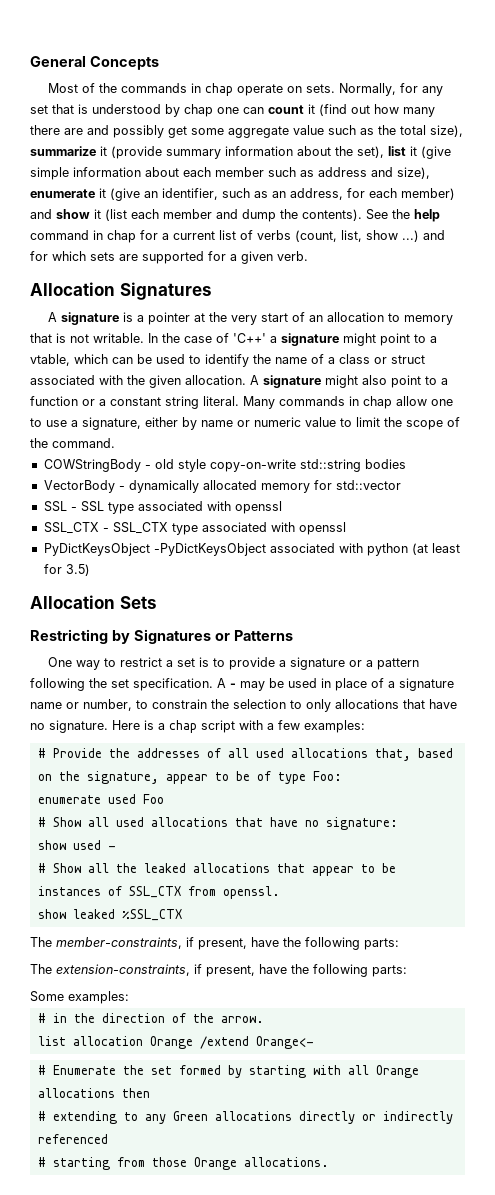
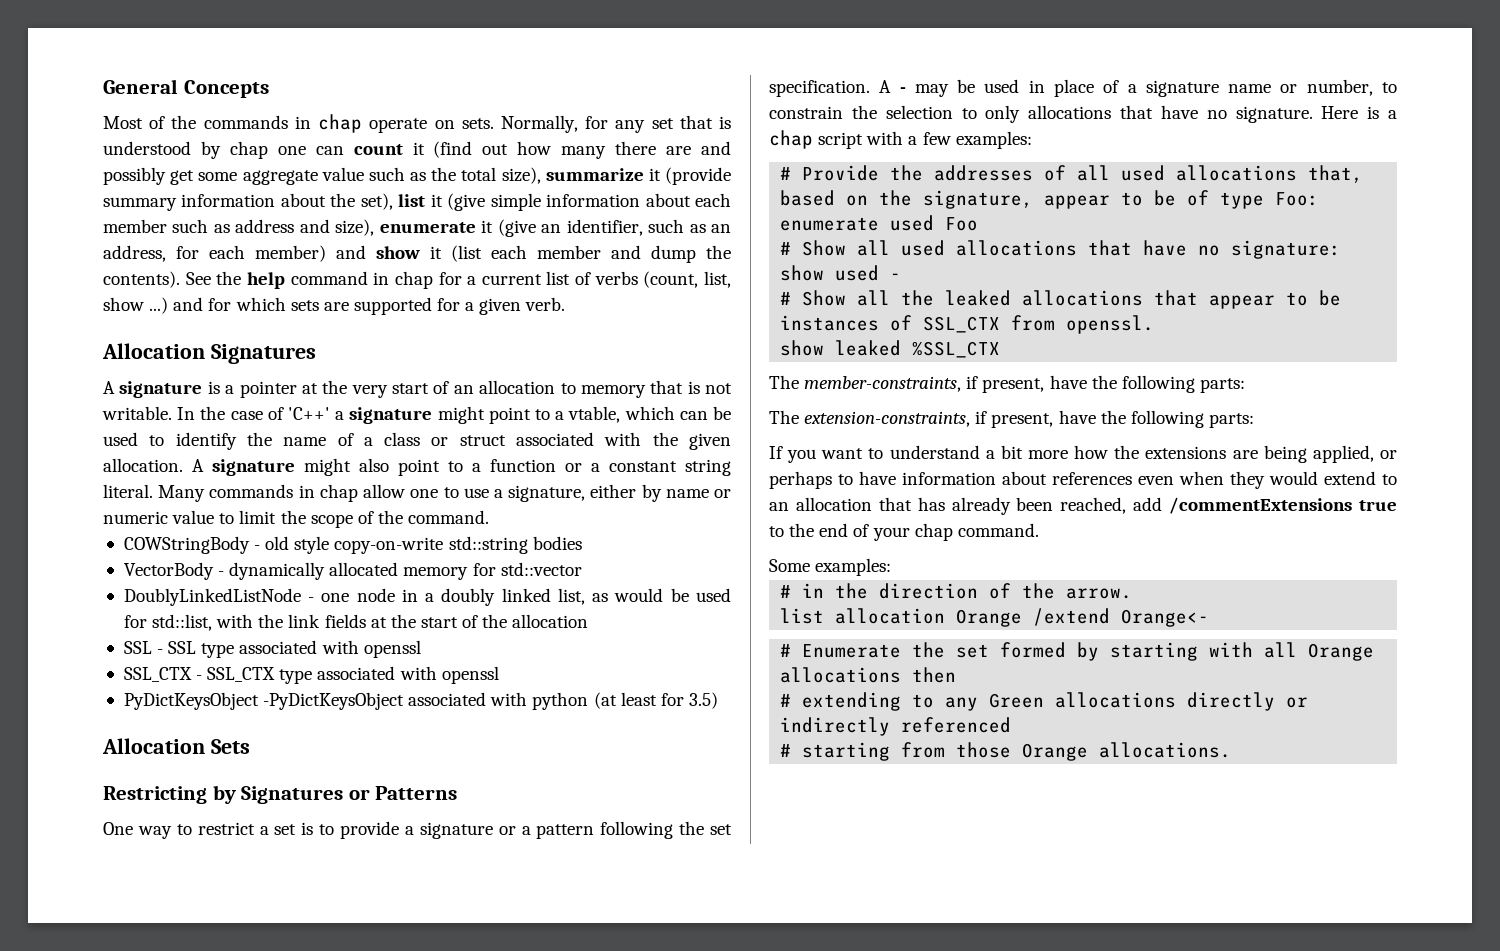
+ DoublyLinkedListNode - one node in a doubly linked list, as would be used for std::list, with the link fields at the start of the allocation
+ If you want to understand a bit more how the extensions are being applied, or perhaps to have information about references even when they would extend to an allocation that has already been reached, add /commentExtensions true to the end of your chap command.

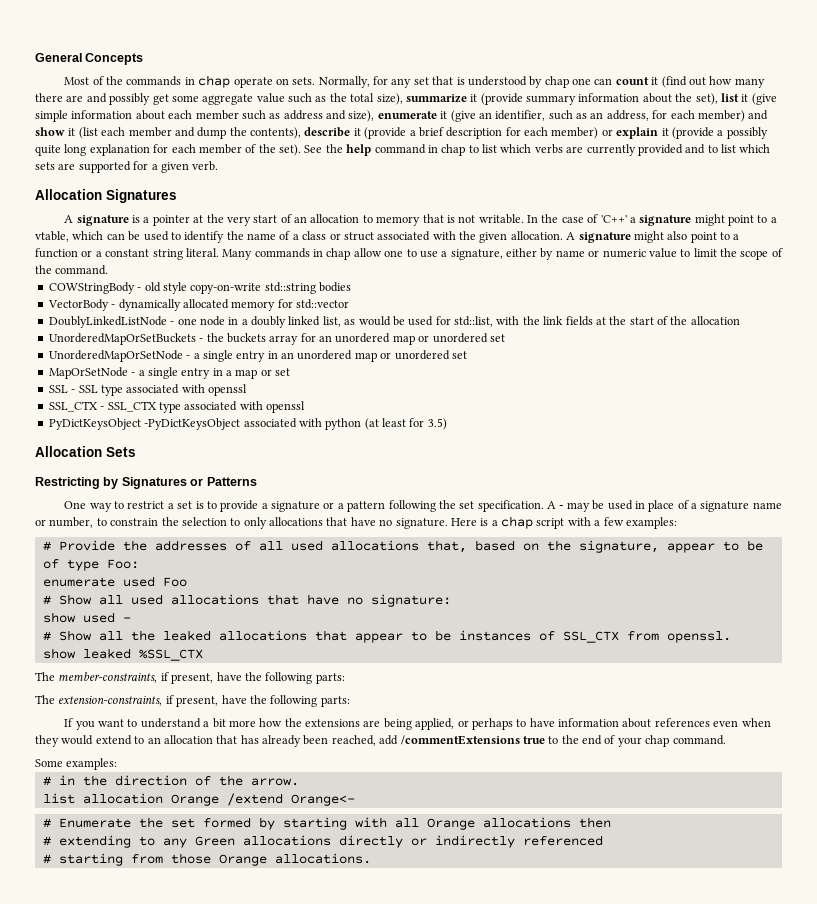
- Normally, for any set that is understood by chap one can count it (find out how many there are and possibly get some aggregate value such as the total size), summarize it (provide summary information about the set), list it (give simple information about each member such as address and size), enumerate it (give an identifier, such as an address, for each member) and show it (list each member and dump the contents).
+ Normally, for any set that is understood by chap one can count it (find out how many there are and possibly get some aggregate value such as the total size), summarize it (provide summary information about the set), list it (give simple information about each member such as address and size), enumerate it (give an identifier, such as an address, for each member) and show it (list each member and dump the contents), describe it (provide a brief description for each member) or explain it (provide a possibly quite long explanation for each member of the set).
- See the help command in chap for a current list of verbs (count, list, show ...) and for which sets are supported for a given verb.
+ See the help command in chap to list which verbs are currently provided and to list which sets are supported for a given verb.
+ UnorderedMapOrSetBuckets - the buckets array for an unordered map or unordered set
+ UnorderedMapOrSetNode - a single entry in an unordered map or unordered set
+ MapOrSetNode - a single entry in a map or set

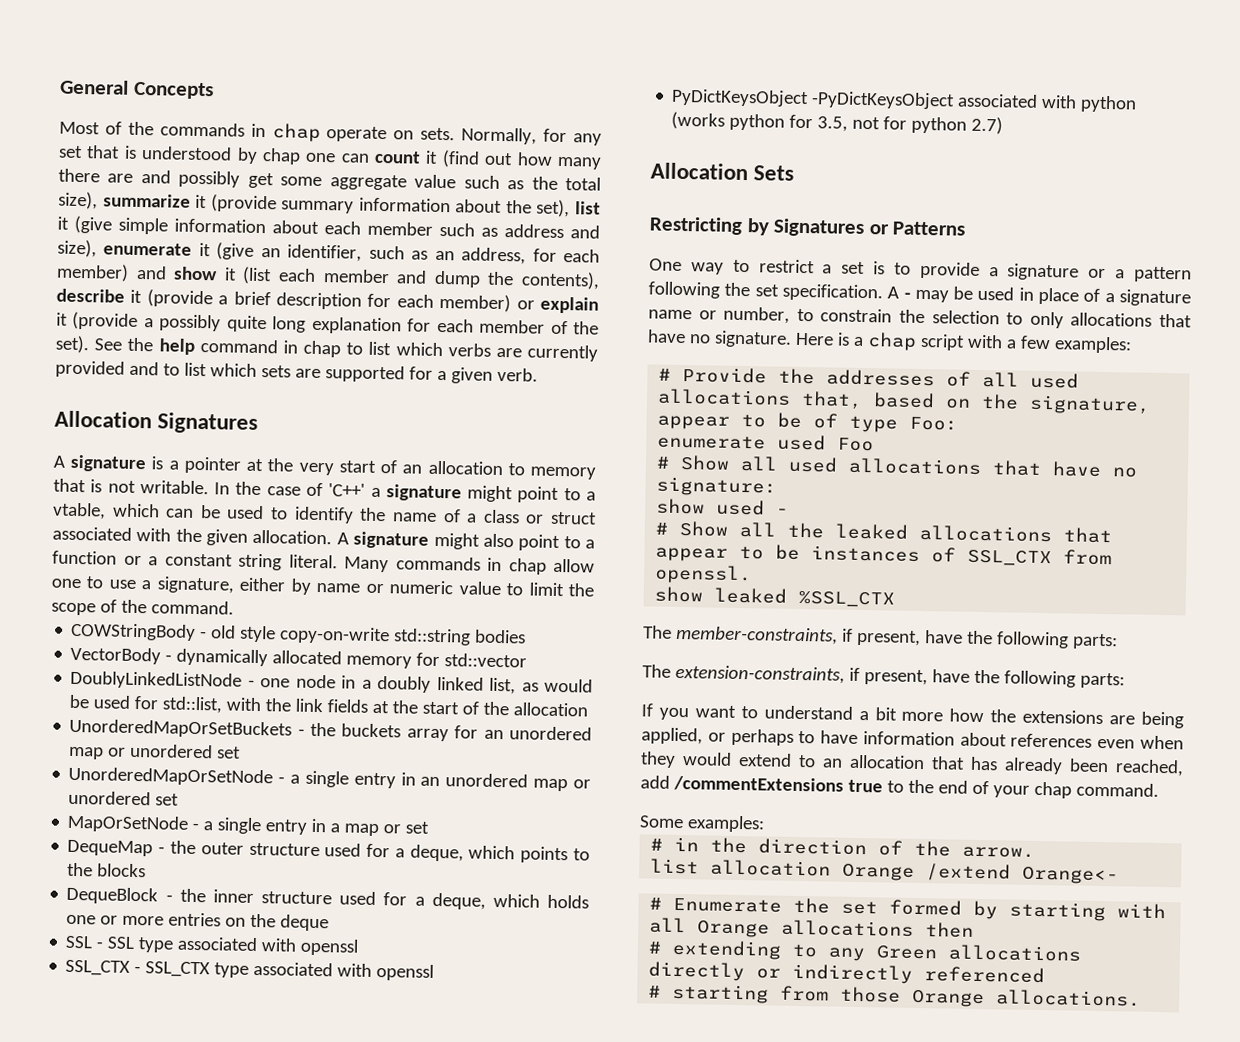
+ DequeMap - the outer structure used for a deque, which points to the blocks
+ DequeBlock - the inner structure used for a deque, which holds one or more entries on the deque
- PyDictKeysObject -PyDictKeysObject associated with python (at least for 3.5)
+ PyDictKeysObject -PyDictKeysObject associated with python (works python for 3.5, not for python 2.7)

